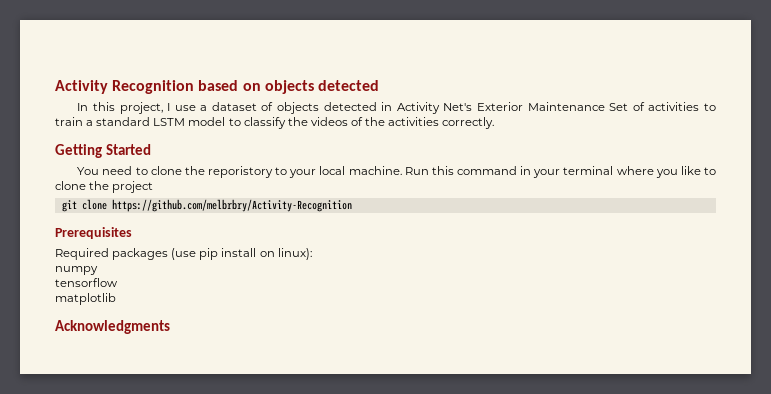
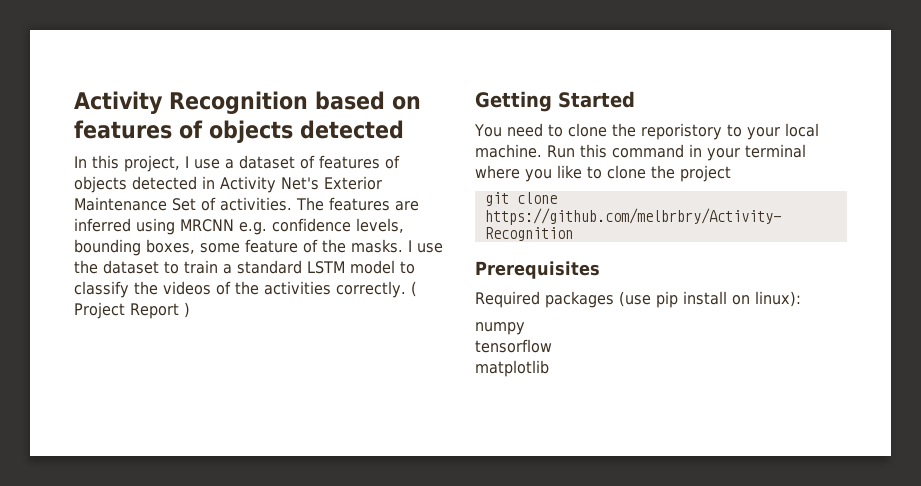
- Activity Recognition based on objects detected
+ Activity Recognition based on features of objects detected
- In this project, I use a dataset of objects detected in Activity Net's Exterior Maintenance Set of activities to train a standard LSTM model to classify the videos of the activities correctly.
+ In this project, I use a dataset of features of objects detected in Activity Net's Exterior Maintenance Set of activities. The features are inferred using MRCNN e.g. confidence levels, bounding boxes, some feature of the masks. I use the dataset to train a standard LSTM model to classify the videos of the activities correctly. ( Project Report )
- Acknowledgments

